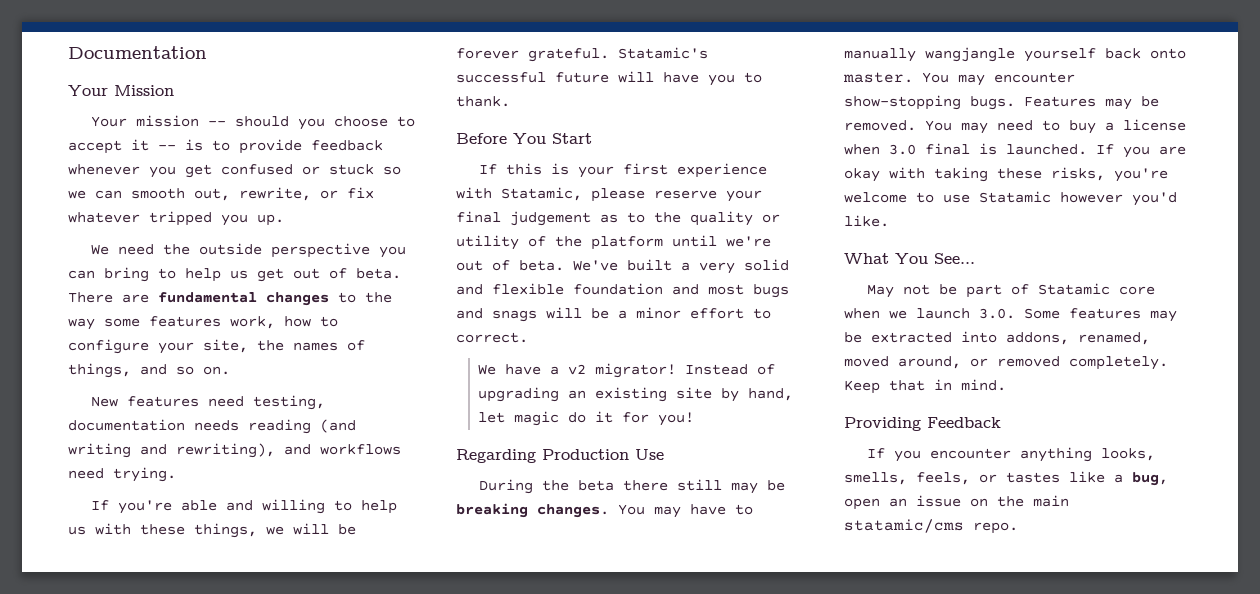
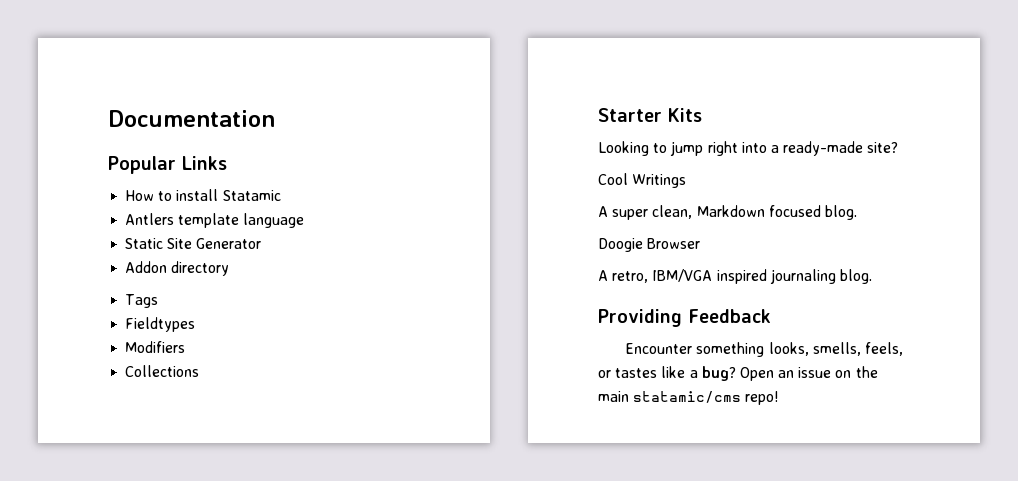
- Your Mission
- Your mission -- should you choose to accept it -- is to provide feedback whenever you get confused or stuck so we can smooth out, rewrite, or fix whatever tripped you up.
- We need the outside perspective you can bring to help us get out of beta. There are fundamental changes to the way some features work, how to configure your site, the names of things, and so on.
- New features need testing, documentation needs reading (and writing and rewriting), and workflows need trying.
- If you're able and willing to help us with these things, we will be forever grateful. Statamic's successful future will have you to thank.
- Before You Start
- If this is your first experience with Statamic, please reserve your final judgement as to the quality or utility of the platform until we're out of beta. We've built a very solid and flexible foundation and most bugs and snags will be a minor effort to correct.
- We have a v2 migrator! Instead of upgrading an existing site by hand, let magic do it for you!
- Regarding Production Use
- During the beta there still may be breaking changes. You may have to manually wangjangle yourself back onto master. You may encounter show-stopping bugs. Features may be removed. You may need to buy a license when 3.0 final is launched. If you are okay with taking these risks, you're welcome to use Statamic however you'd like.
- What You See...
- May not be part of Statamic core when we launch 3.0. Some features may be extracted into addons, renamed, moved around, or removed completely. Keep that in mind.
+ Popular Links
+ How to install Statamic
+ Antlers template language
+ Static Site Generator
+ Addon directory
+ Tags
+ Fieldtypes
+ Modifiers
+ Collections
+ Starter Kits
+ Looking to jump right into a ready-made site?
+ Cool Writings
+ A super clean, Markdown focused blog.
+ Doogie Browser
+ A retro, IBM/VGA inspired journaling blog.
  Providing Feedback
- If you encounter anything looks, smells, feels, or tastes like a bug, open an issue on the main statamic/cms repo.
+ Encounter something looks, smells, feels, or tastes like a bug? Open an issue on the main statamic/cms repo!

